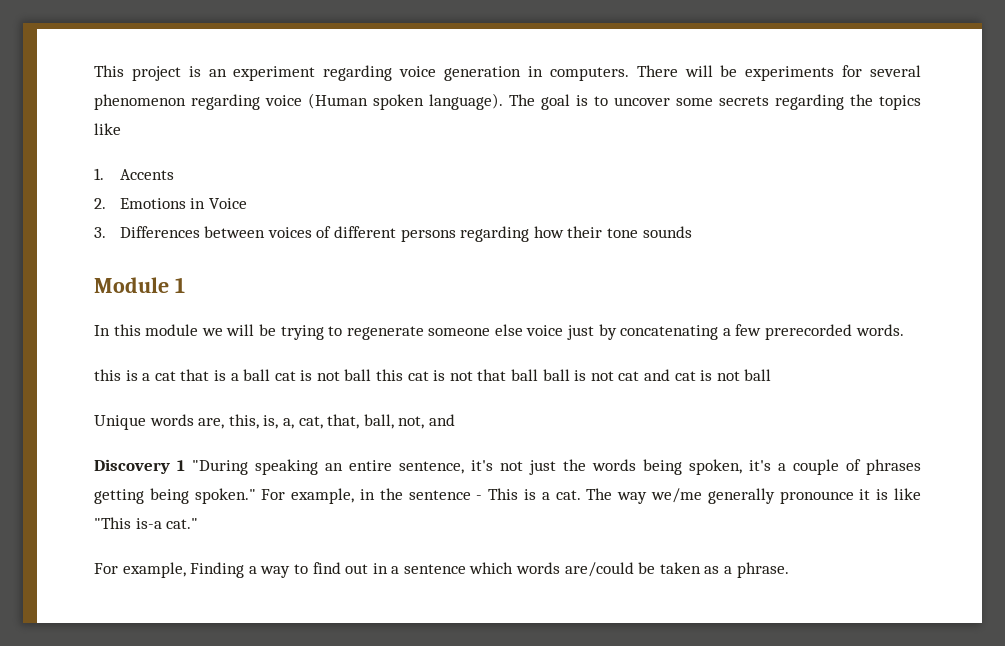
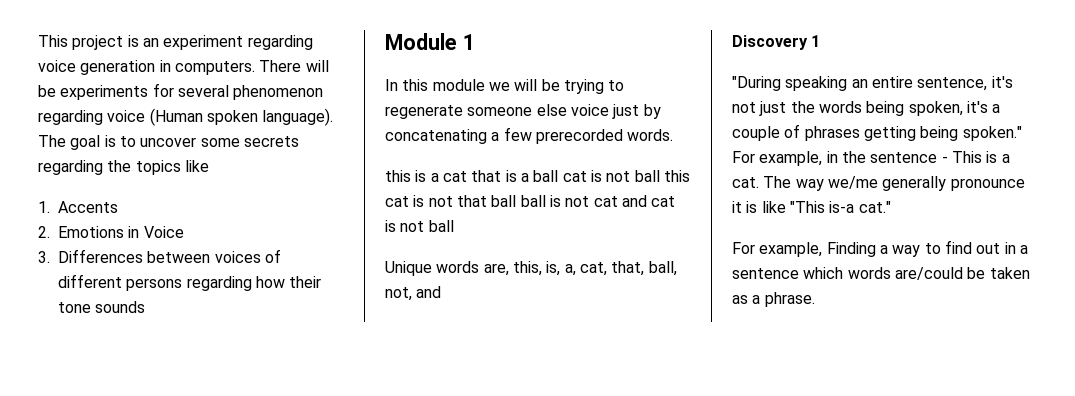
- Discovery 1 "During speaking an entire sentence, it's not just the words being spoken, it's a couple of phrases getting being spoken."
+ Discovery 1
+ "During speaking an entire sentence, it's not just the words being spoken, it's a couple of phrases getting being spoken."

